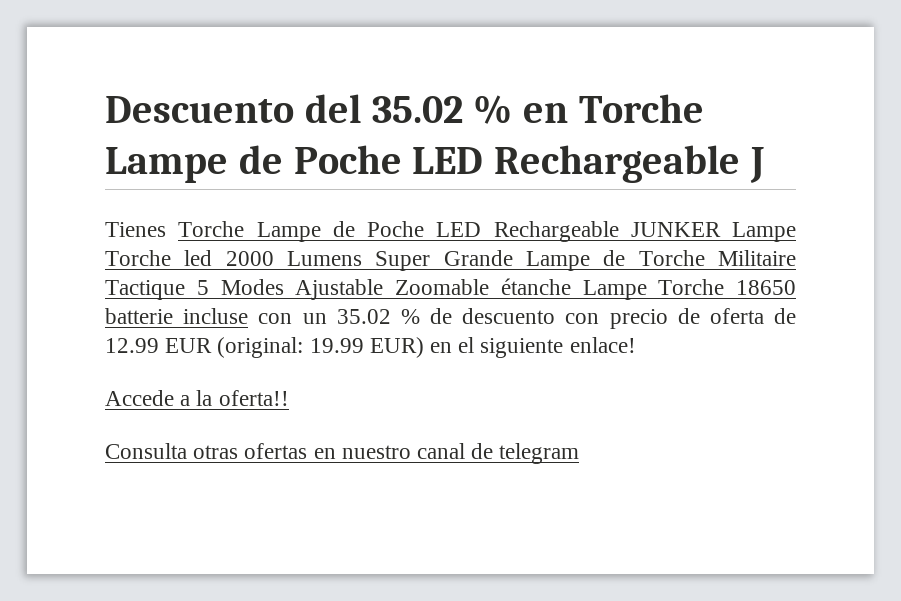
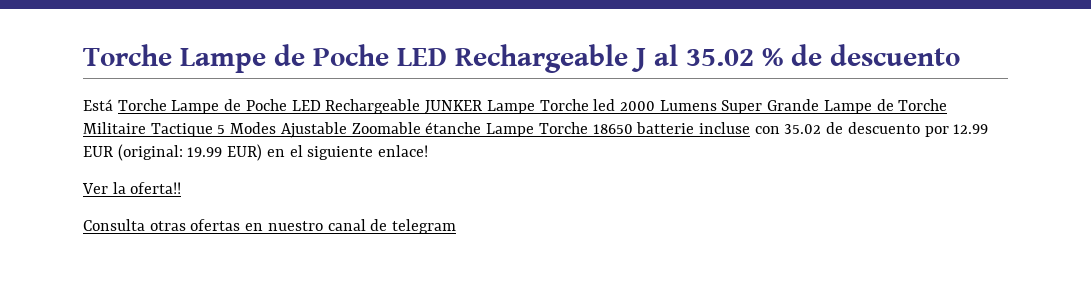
- Descuento del 35.02 % en Torche Lampe de Poche LED Rechargeable J
- Tienes Torche Lampe de Poche LED Rechargeable JUNKER Lampe Torche led 2000 Lumens Super Grande Lampe de Torche Militaire Tactique 5 Modes Ajustable Zoomable étanche Lampe Torche 18650 batterie incluse con un 35.02 % de descuento con precio de oferta de 12.99 EUR (original: 19.99 EUR) en el siguiente enlace!
+ Torche Lampe de Poche LED Rechargeable J al 35.02 % de descuento
+ Está Torche Lampe de Poche LED Rechargeable JUNKER Lampe Torche led 2000 Lumens Super Grande Lampe de Torche Militaire Tactique 5 Modes Ajustable Zoomable étanche Lampe Torche 18650 batterie incluse con 35.02 de descuento por 12.99 EUR (original: 19.99 EUR) en el siguiente enlace!
- Accede a la oferta!!
+ Ver la oferta!!

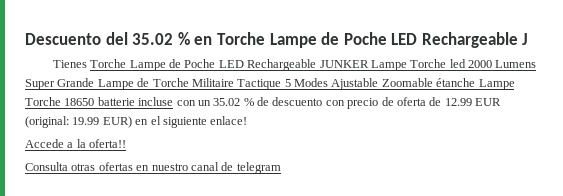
- Torche Lampe de Poche LED Rechargeable J al 35.02 % de descuento
- Está Torche Lampe de Poche LED Rechargeable JUNKER Lampe Torche led 2000 Lumens Super Grande Lampe de Torche Militaire Tactique 5 Modes Ajustable Zoomable étanche Lampe Torche 18650 batterie incluse con 35.02 de descuento por 12.99 EUR (original: 19.99 EUR) en el siguiente enlace!
+ Descuento del 35.02 % en Torche Lampe de Poche LED Rechargeable J
+ Tienes Torche Lampe de Poche LED Rechargeable JUNKER Lampe Torche led 2000 Lumens Super Grande Lampe de Torche Militaire Tactique 5 Modes Ajustable Zoomable étanche Lampe Torche 18650 batterie incluse con un 35.02 % de descuento con precio de oferta de 12.99 EUR (original: 19.99 EUR) en el siguiente enlace!
- Ver la oferta!!
+ Accede a la oferta!!

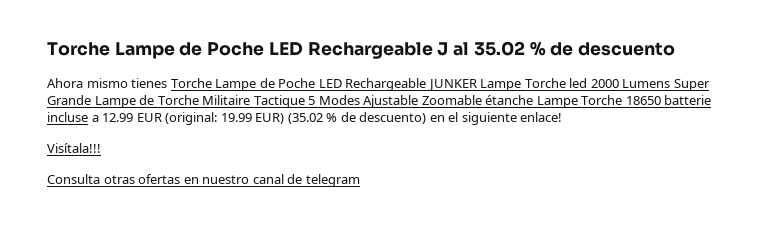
- Descuento del 35.02 % en Torche Lampe de Poche LED Rechargeable J
- Tienes Torche Lampe de Poche LED Rechargeable JUNKER Lampe Torche led 2000 Lumens Super Grande Lampe de Torche Militaire Tactique 5 Modes Ajustable Zoomable étanche Lampe Torche 18650 batterie incluse con un 35.02 % de descuento con precio de oferta de 12.99 EUR (original: 19.99 EUR) en el siguiente enlace!
+ Torche Lampe de Poche LED Rechargeable J al 35.02 % de descuento
+ Ahora mismo tienes Torche Lampe de Poche LED Rechargeable JUNKER Lampe Torche led 2000 Lumens Super Grande Lampe de Torche Militaire Tactique 5 Modes Ajustable Zoomable étanche Lampe Torche 18650 batterie incluse a 12.99 EUR (original: 19.99 EUR) (35.02 % de descuento) en el siguiente enlace!
- Accede a la oferta!!
+ Visítala!!!

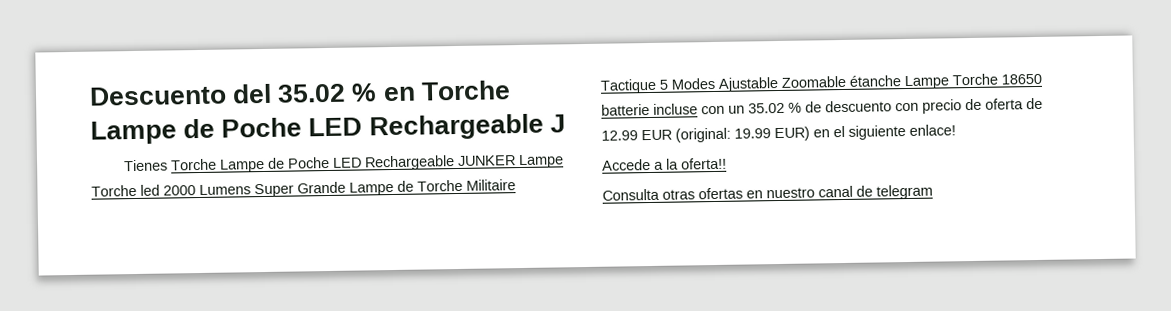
- Torche Lampe de Poche LED Rechargeable J al 35.02 % de descuento
- Ahora mismo tienes Torche Lampe de Poche LED Rechargeable JUNKER Lampe Torche led 2000 Lumens Super Grande Lampe de Torche Militaire Tactique 5 Modes Ajustable Zoomable étanche Lampe Torche 18650 batterie incluse a 12.99 EUR (original: 19.99 EUR) (35.02 % de descuento) en el siguiente enlace!
+ Descuento del 35.02 % en Torche Lampe de Poche LED Rechargeable J
+ Tienes Torche Lampe de Poche LED Rechargeable JUNKER Lampe Torche led 2000 Lumens Super Grande Lampe de Torche Militaire Tactique 5 Modes Ajustable Zoomable étanche Lampe Torche 18650 batterie incluse con un 35.02 % de descuento con precio de oferta de 12.99 EUR (original: 19.99 EUR) en el siguiente enlace!
- Visítala!!!
+ Accede a la oferta!!

